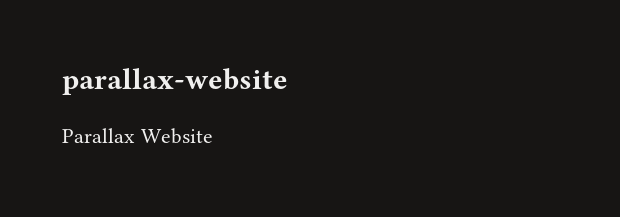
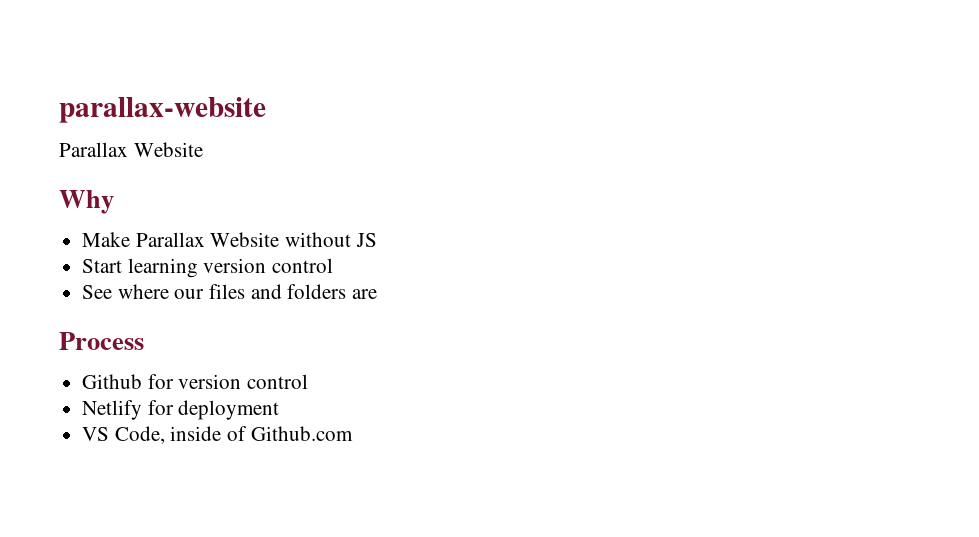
+ Why
+ Make Parallax Website without JS
+ Start learning version control
+ See where our files and folders are
+ Process
+ Github for version control
+ Netlify for deployment
+ VS Code, inside of Github.com

